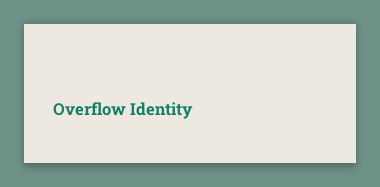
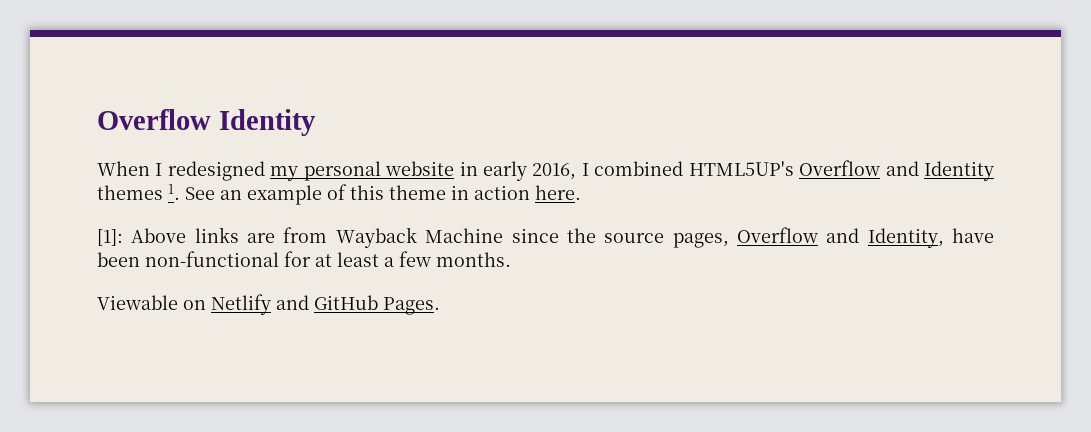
+ When I redesigned my personal website in early 2016, I combined HTML5UP's Overflow and Identity themes 1. See an example of this theme in action here.
+ [1]: Above links are from Wayback Machine since the source pages, Overflow and Identity, have been non-functional for at least a few months.
+ Viewable on Netlify and GitHub Pages.

